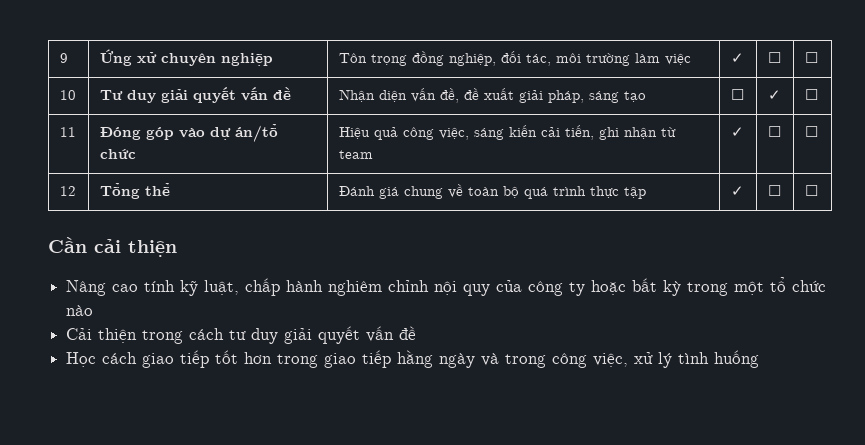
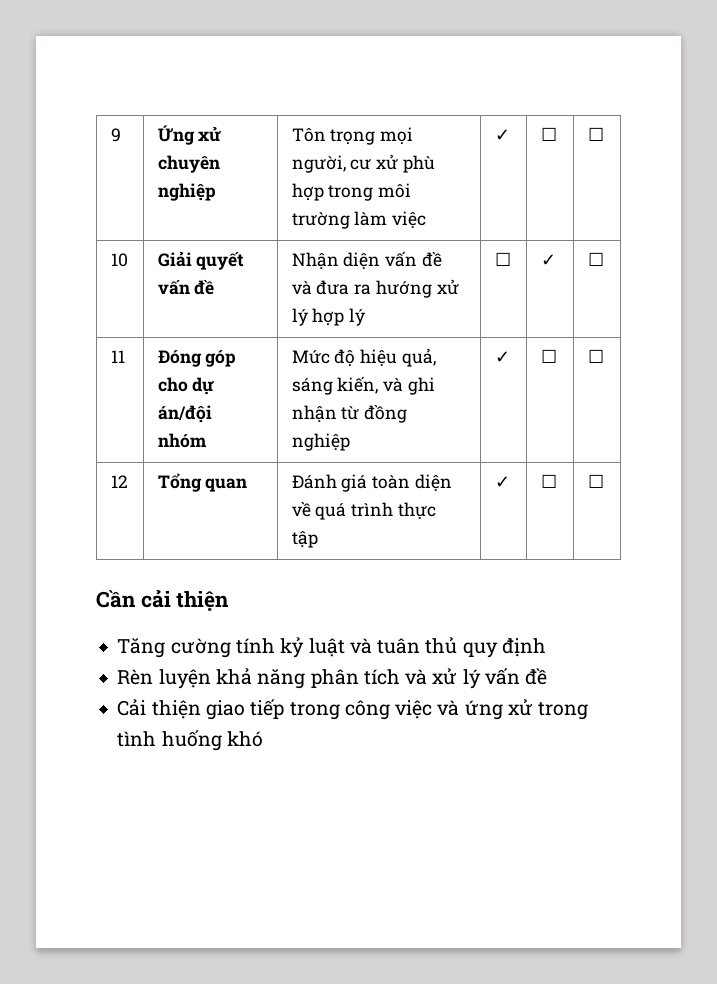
- 9 | Ứng xử chuyên nghiệp | Tôn trọng đồng nghiệp, đối tác, môi trường làm việc | ✓ | ☐ | ☐
+ 9 | Ứng xử chuyên nghiệp | Tôn trọng mọi người, cư xử phù hợp trong môi trường làm việc | ✓ | ☐ | ☐
- 10 | Tư duy giải quyết vấn đề | Nhận diện vấn đề, đề xuất giải pháp, sáng tạo | ☐ | ✓ | ☐
+ 10 | Giải quyết vấn đề | Nhận diện vấn đề và đưa ra hướng xử lý hợp lý | ☐ | ✓ | ☐
- 11 | Đóng góp vào dự án/tổ chức | Hiệu quả công việc, sáng kiến cải tiến, ghi nhận từ team | ✓ | ☐ | ☐
+ 11 | Đóng góp cho dự án/đội nhóm | Mức độ hiệu quả, sáng kiến, và ghi nhận từ đồng nghiệp | ✓ | ☐ | ☐
- 12 | Tổng thể | Đánh giá chung về toàn bộ quá trình thực tập | ✓ | ☐ | ☐
+ 12 | Tổng quan | Đánh giá toàn diện về quá trình thực tập | ✓ | ☐ | ☐
- Nâng cao tính kỹ luật, chấp hành nghiêm chỉnh nội quy của công ty hoặc bất kỳ trong một tổ chức nào
- Cải thiện trong cách tư duy giải quyết vấn đề
- Học cách giao tiếp tốt hơn trong giao tiếp hằng ngày và trong công việc, xử lý tình huống
+ Tăng cường tính kỷ luật và tuân thủ quy định
+ Rèn luyện khả năng phân tích và xử lý vấn đề
+ Cải thiện giao tiếp trong công việc và ứng xử trong tình huống khó

